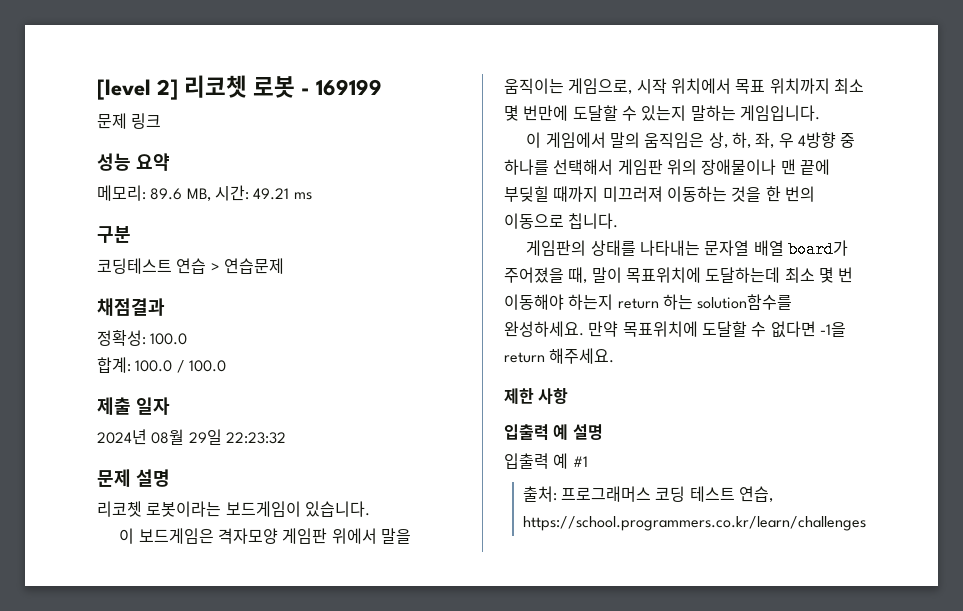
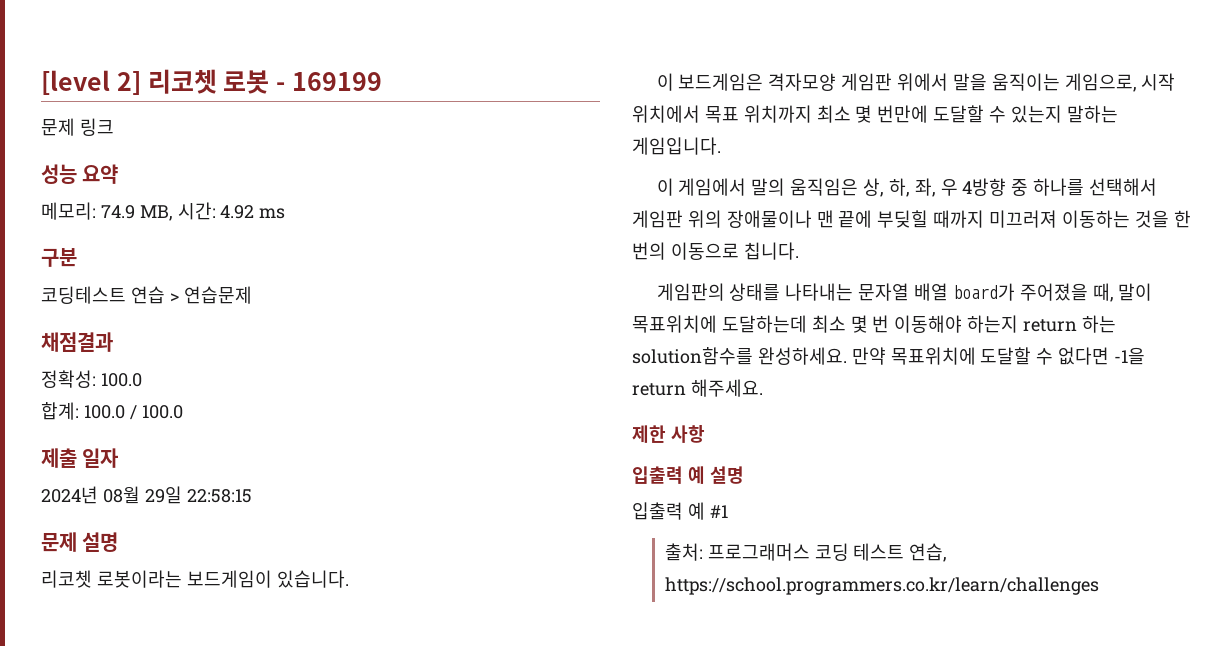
- 메모리: 89.6 MB, 시간: 49.21 ms
+ 메모리: 74.9 MB, 시간: 4.92 ms
- 2024년 08월 29일 22:23:32
+ 2024년 08월 29일 22:58:15

